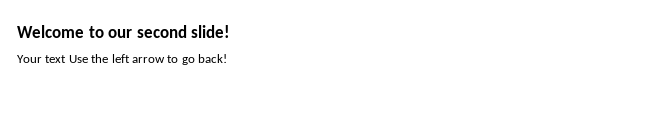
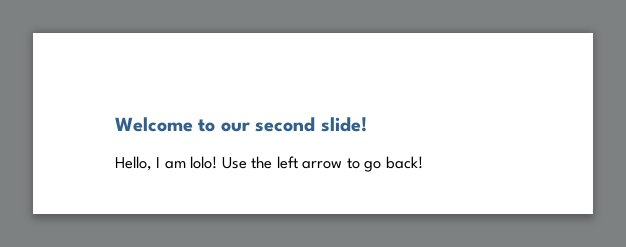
- Your text Use the left arrow to go back!
+ Hello, I am lolo! Use the left arrow to go back!

